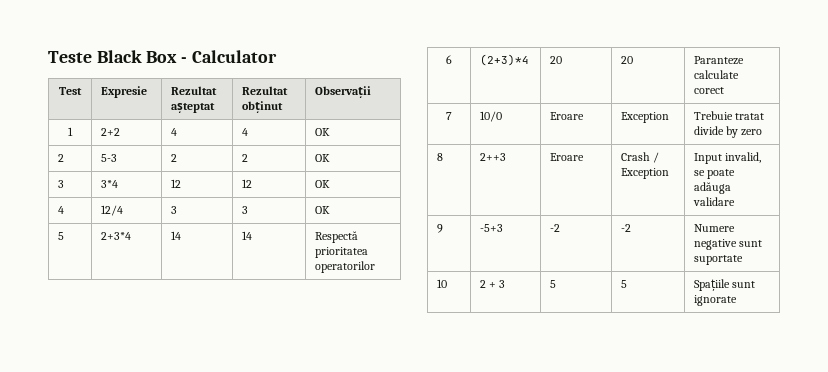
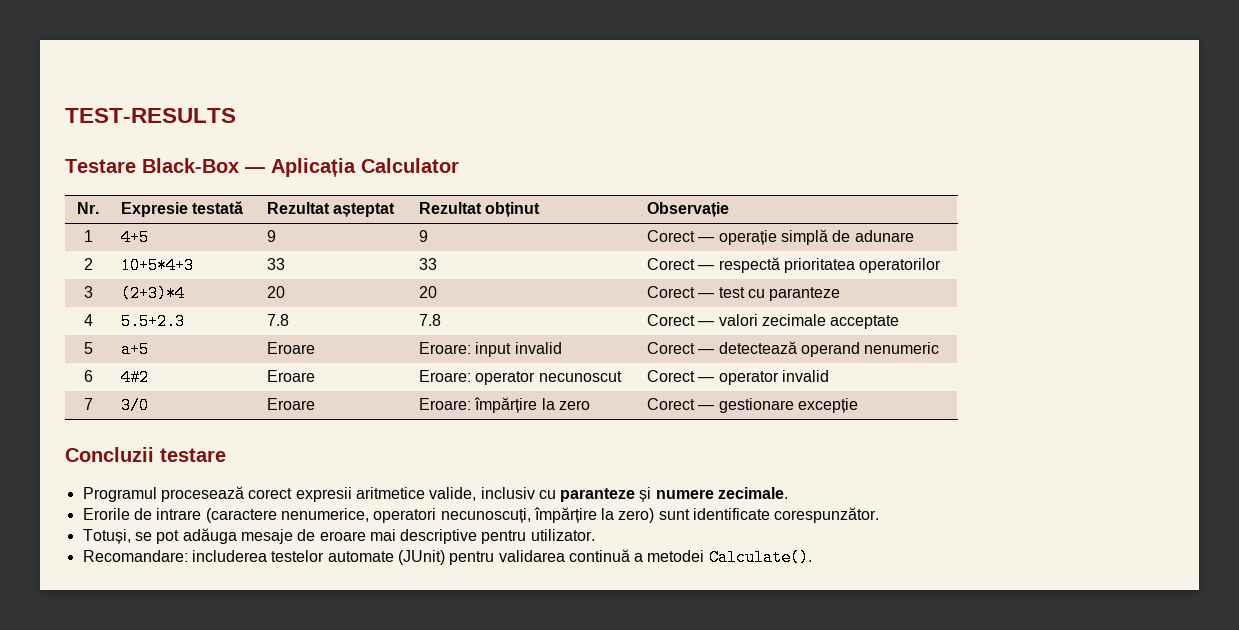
- Teste Black Box - Calculator
+ TEST-RESULTS
+ Testare Black-Box — Aplicația Calculator
- Test | Expresie | Rezultat așteptat | Rezultat obținut | Observații
+ Nr. | Expresie testată | Rezultat așteptat | Rezultat obținut | Observație
- 1 | 2+2 | 4 | 4 | OK
- 2 | 5-3 | 2 | 2 | OK
- 3 | 3*4 | 12 | 12 | OK
- 4 | 12/4 | 3 | 3 | OK
- 5 | 2+3*4 | 14 | 14 | Respectă prioritatea operatorilor
+ 1 | 4+5 | 9 | 9 | Corect — operație simplă de adunare
+ 2 | 10+5*4+3 | 33 | 33 | Corect — respectă prioritatea operatorilor
- 6 | (2+3)*4 | 20 | 20 | Paranteze calculate corect
+ 3 | (2+3)*4 | 20 | 20 | Corect — test cu paranteze
+ 4 | 5.5+2.3 | 7.8 | 7.8 | Corect — valori zecimale acceptate
+ 5 | a+5 | Eroare | Eroare: input invalid | Corect — detectează operand nenumeric
+ 6 | 4#2 | Eroare | Eroare: operator necunoscut | Corect — operator invalid
- 7 | 10/0 | Eroare | Exception | Trebuie tratat divide by zero
- 8 | 2++3 | Eroare | Crash / Exception | Input invalid, se poate adăuga validare
- 9 | -5+3 | -2 | -2 | Numere negative sunt suportate
- 10 | 2 + 3 | 5 | 5 | Spațiile sunt ignorate
+ 7 | 3/0 | Eroare | Eroare: împărțire la zero | Corect — gestionare excepție
+ Concluzii testare
+ Programul procesează corect expresii aritmetice valide, inclusiv cu paranteze și numere zecimale.
+ Erorile de intrare (caractere nenumerice, operatori necunoscuți, împărțire la zero) sunt identificate corespunzător.
+ Totuși, se pot adăuga mesaje de eroare mai descriptive pentru utilizator.
+ Recomandare: includerea testelor automate (JUnit) pentru validarea continuă a metodei Calculate().

